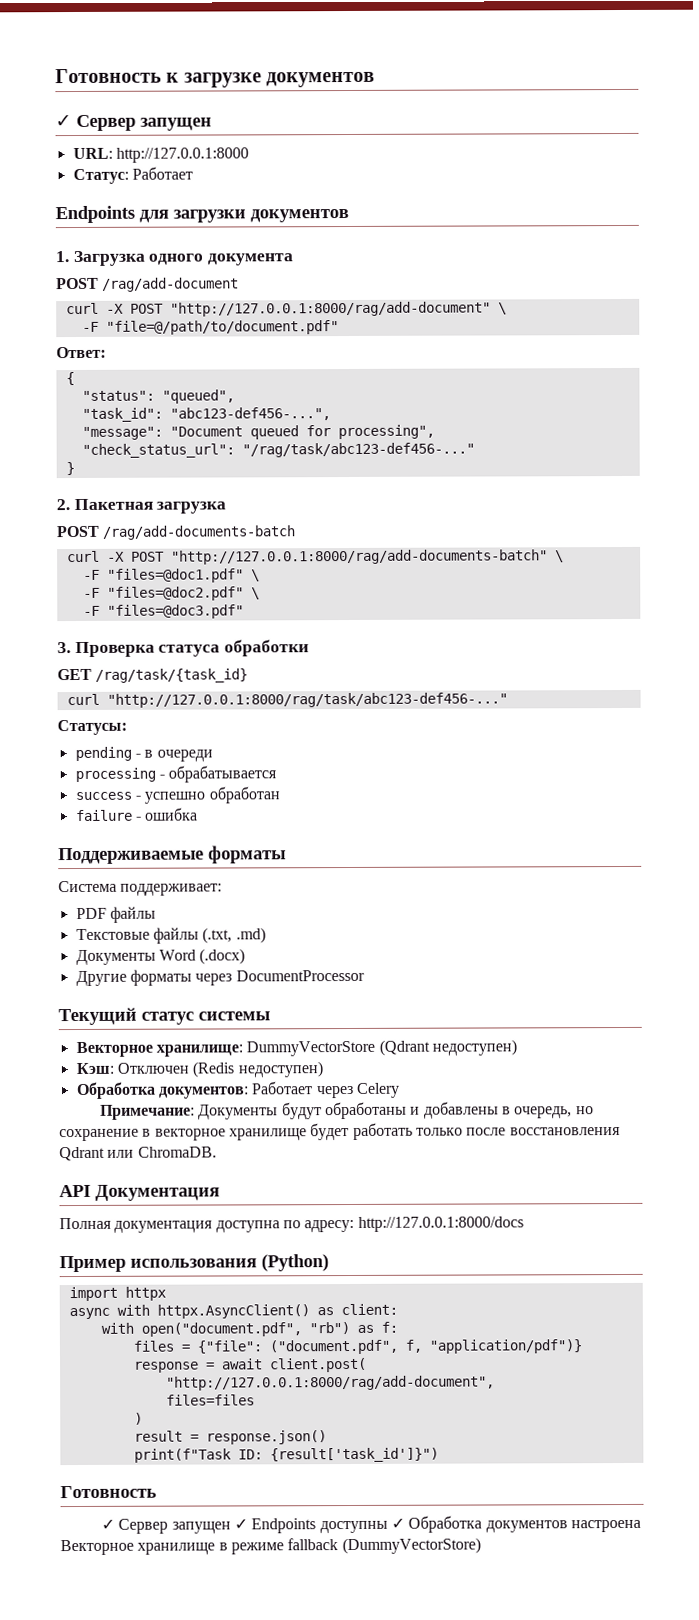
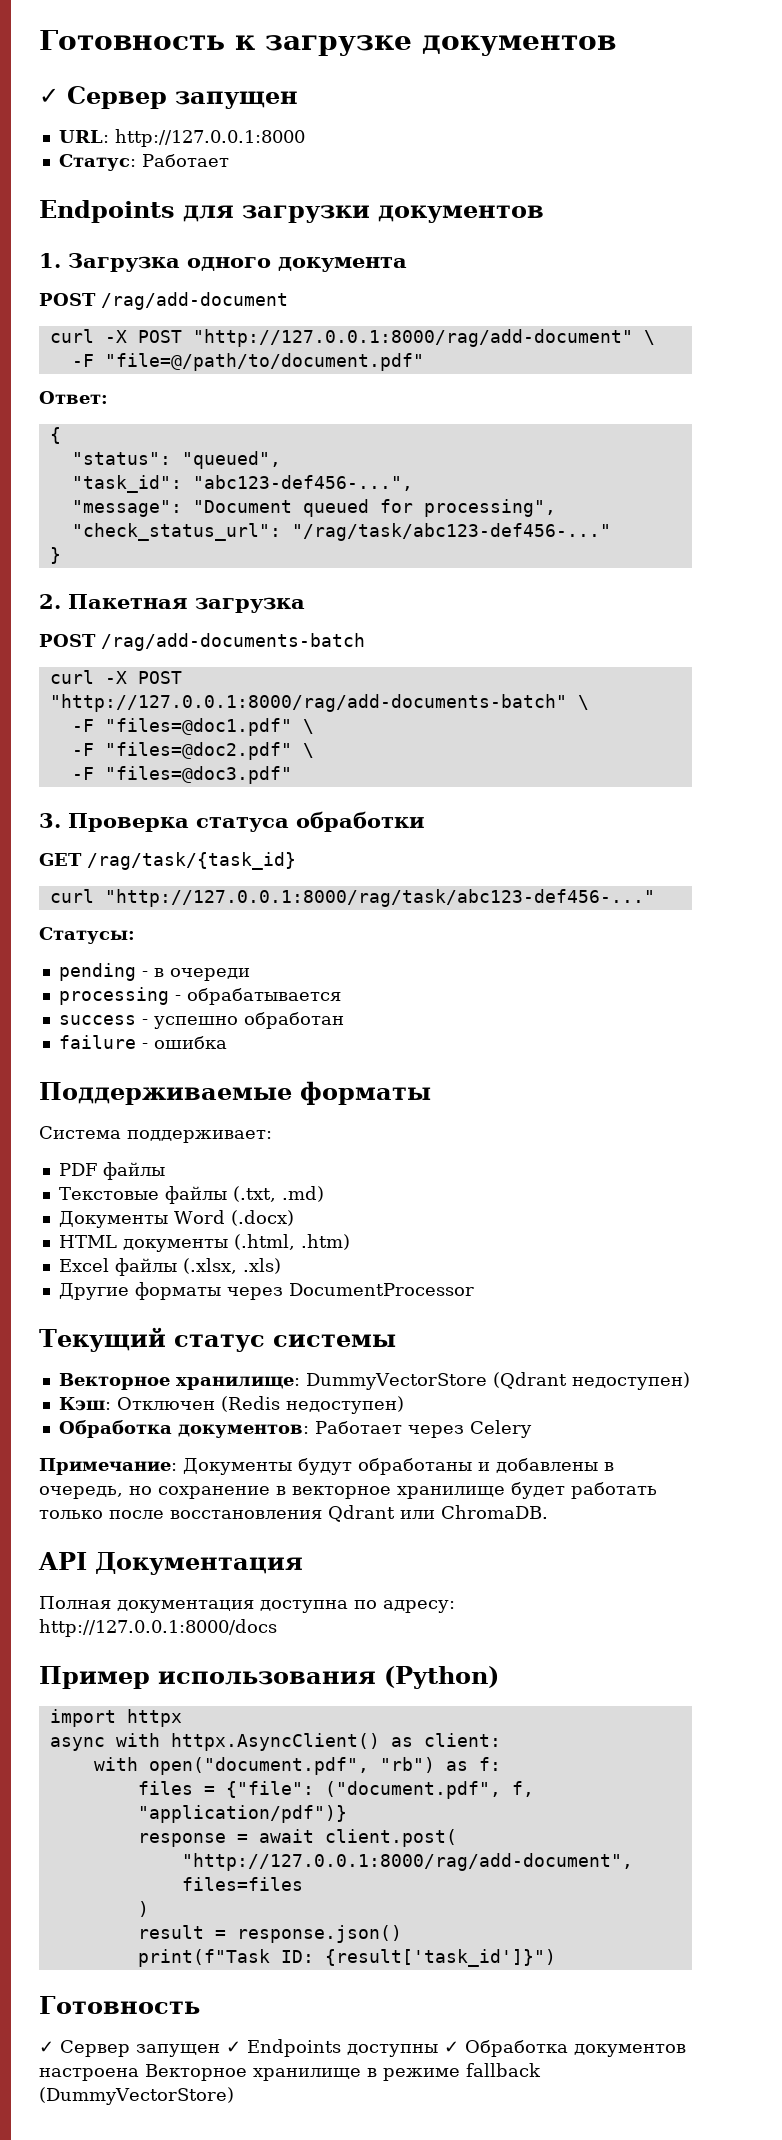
+ HTML документы (.html, .htm)
+ Excel файлы (.xlsx, .xls)

